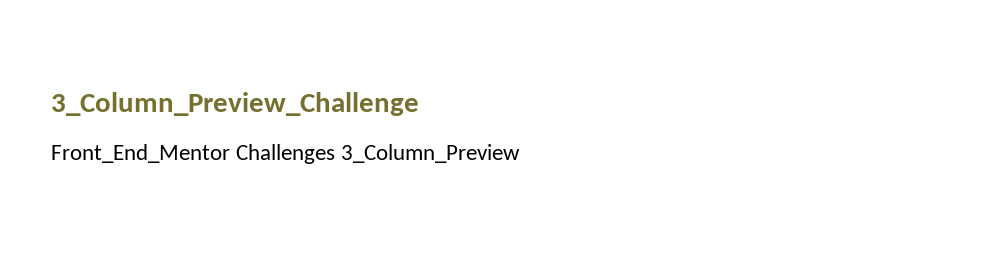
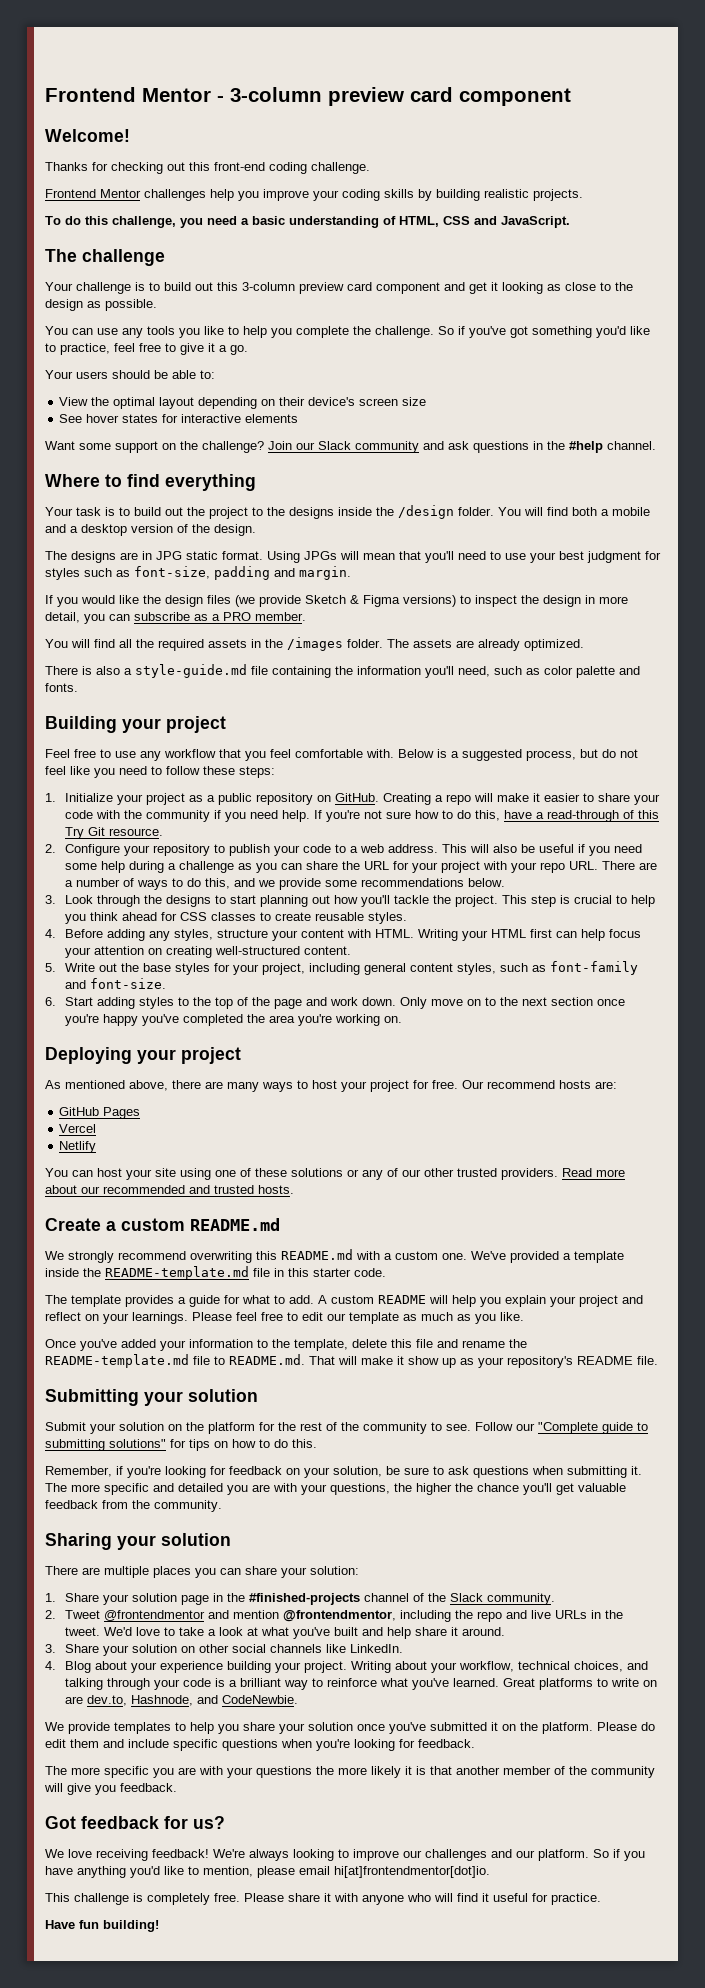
- 3_Column_Preview_Challenge
- Front_End_Mentor Challenges 3_Column_Preview
+ Frontend Mentor - 3-column preview card component
+ Welcome!
+ Thanks for checking out this front-end coding challenge.
+ Frontend Mentor challenges help you improve your coding skills by building realistic projects.
+ To do this challenge, you need a basic understanding of HTML, CSS and JavaScript.
+ The challenge
+ Your challenge is to build out this 3-column preview card component and get it looking as close to the design as possible.
+ You can use any tools you like to help you complete the challenge. So if you've got something you'd like to practice, feel free to give it a go.
+ Your users should be able to:
+ View the optimal layout depending on their device's screen size
+ See hover states for interactive elements
+ Want some support on the challenge? Join our Slack community and ask questions in the #help channel.
+ Where to find everything
+ Your task is to build out the project to the designs inside the /design folder. You will find both a mobile and a desktop version of the design.
+ The designs are in JPG static format. Using JPGs will mean that you'll need to use your best judgment for styles such as font-size, padding and margin.
+ If you would like the design files (we provide Sketch & Figma versions) to inspect the design in more detail, you can subscribe as a PRO member.
+ You will find all the required assets in the /images folder. The assets are already optimized.
+ There is also a style-guide.md file containing the information you'll need, such as color palette and fonts.
+ Building your project
+ Feel free to use any workflow that you feel comfortable with. Below is a suggested process, but do not feel like you need to follow these steps:
+ 1. Initialize your project as a public repository on GitHub. Creating a repo will make it easier to share your code with the community if you need help. If you're not sure how to do this, have a read-through of this Try Git resource.
+ 2. Configure your repository to publish your code to a web address. This will also be useful if you need some help during a challenge as you can share the URL for your project with your repo URL. There are a number of ways to do this, and we provide some recommendations below.
+ 3. Look through the designs to start planning out how you'll tackle the project. This step is crucial to help you think ahead for CSS classes to create reusable styles.
+ 4. Before adding any styles, structure your content with HTML. Writing your HTML first can help focus your attention on creating well-structured content.
+ 5. Write out the base styles for your project, including general content styles, such as font-family and font-size.
+ 6. Start adding styles to the top of the page and work down. Only move on to the next section once you're happy you've completed the area you're working on.
+ Deploying your project
+ As mentioned above, there are many ways to host your project for free. Our recommend hosts are:
+ GitHub Pages
+ Vercel
+ Netlify
+ You can host your site using one of these solutions or any of our other trusted providers. Read more about our recommended and trusted hosts.
+ Create a custom README.md
+ We strongly recommend overwriting this README.md with a custom one. We've provided a template inside the README-template.md file in this starter code.
+ The template provides a guide for what to add. A custom README will help you explain your project and reflect on your learnings. Please feel free to edit our template as much as you like.
+ Once you've added your information to the template, delete this file and rename the README-template.md file to README.md. That will make it show up as your repository's README file.
+ Submitting your solution
+ Submit your solution on the platform for the rest of the community to see. Follow our "Complete guide to submitting solutions" for tips on how to do this.
+ Remember, if you're looking for feedback on your solution, be sure to ask questions when submitting it. The more specific and detailed you are with your questions, the higher the chance you'll get valuable feedback from the community.
+ Sharing your solution
+ There are multiple places you can share your solution:
+ 1. Share your solution page in the #finished-projects channel of the Slack community.
+ 2. Tweet @frontendmentor and mention @frontendmentor, including the repo and live URLs in the tweet. We'd love to take a look at what you've built and help share it around.
+ 3. Share your solution on other social channels like LinkedIn.
+ 4. Blog about your experience building your project. Writing about your workflow, technical choices, and talking through your code is a brilliant way to reinforce what you've learned. Great platforms to write on are dev.to, Hashnode, and CodeNewbie.
+ We provide templates to help you share your solution once you've submitted it on the platform. Please do edit them and include specific questions when you're looking for feedback.
+ The more specific you are with your questions the more likely it is that another member of the community will give you feedback.
+ Got feedback for us?
+ We love receiving feedback! We're always looking to improve our challenges and our platform. So if you have anything you'd like to mention, please email hi[at]frontendmentor[dot]io.
+ This challenge is completely free. Please share it with anyone who will find it useful for practice.
+ Have fun building!

